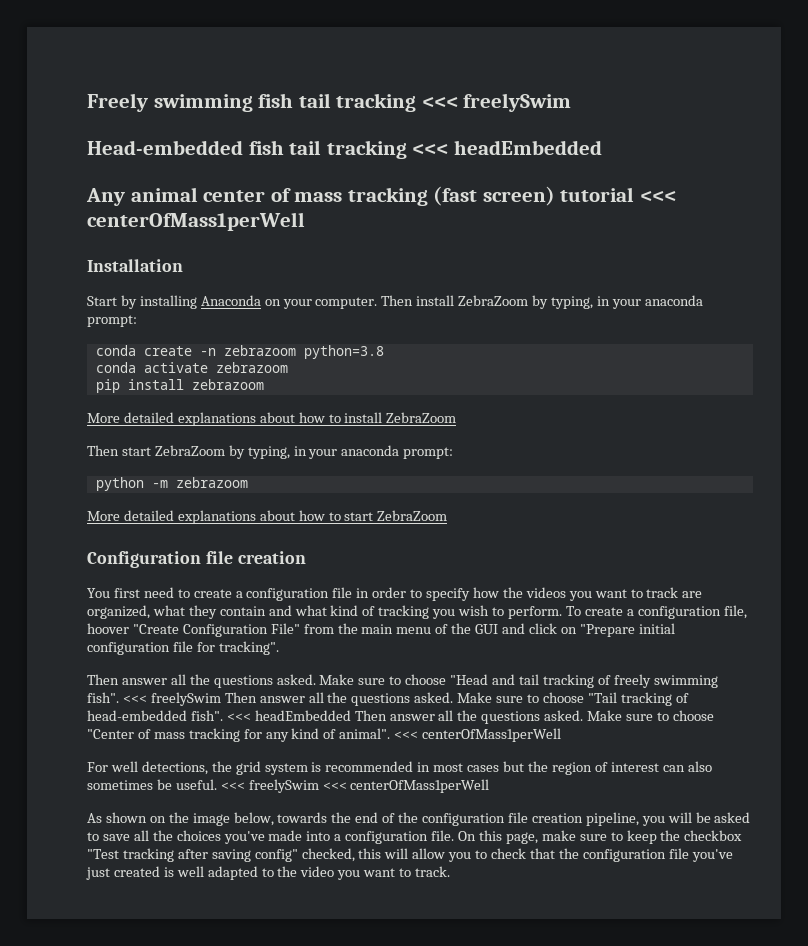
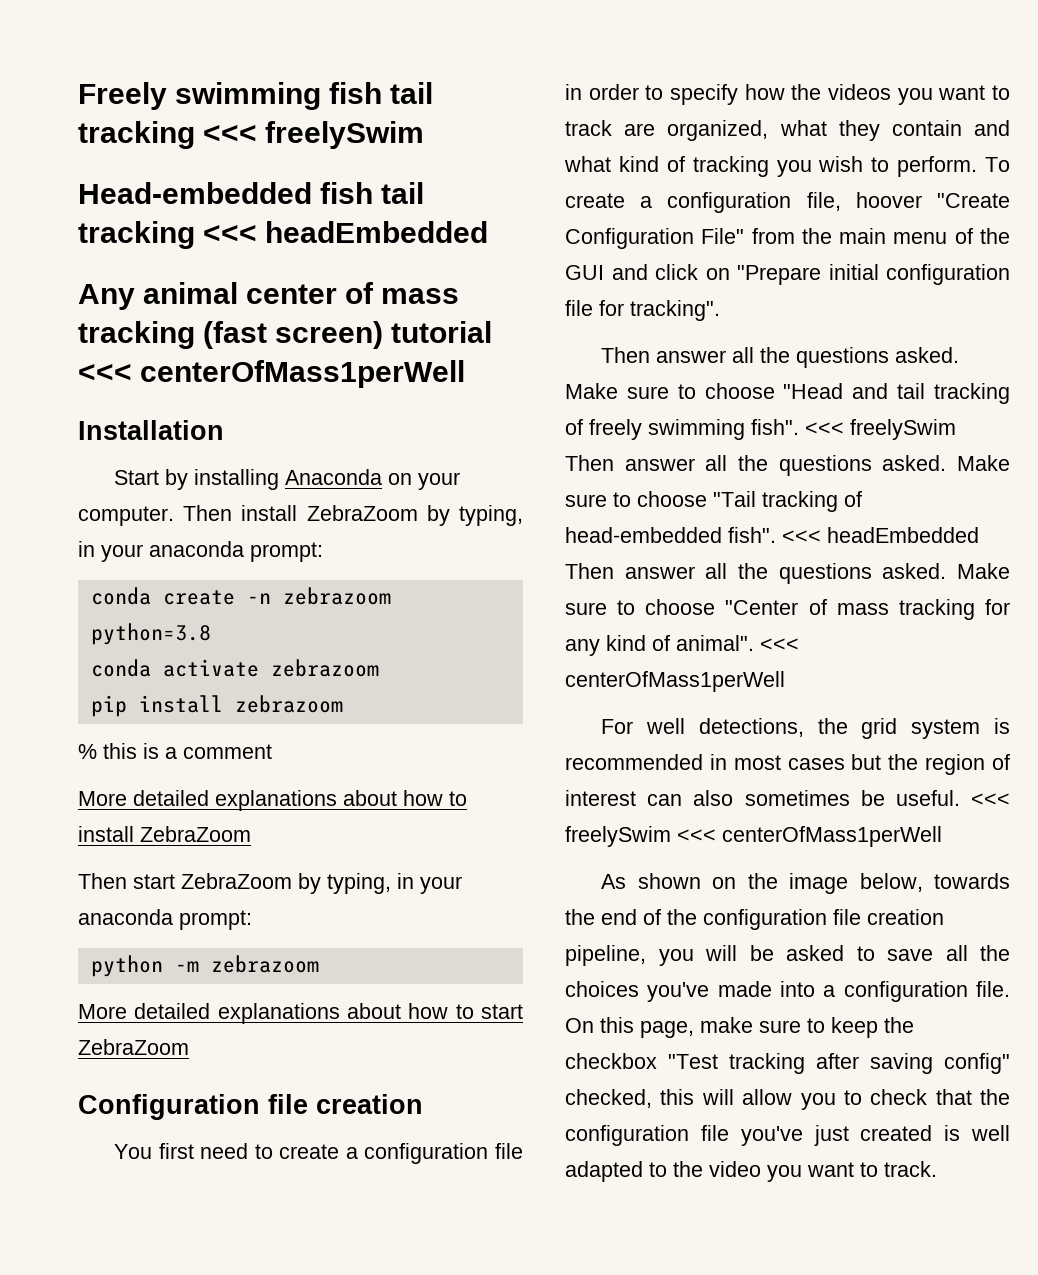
+ % this is a comment

